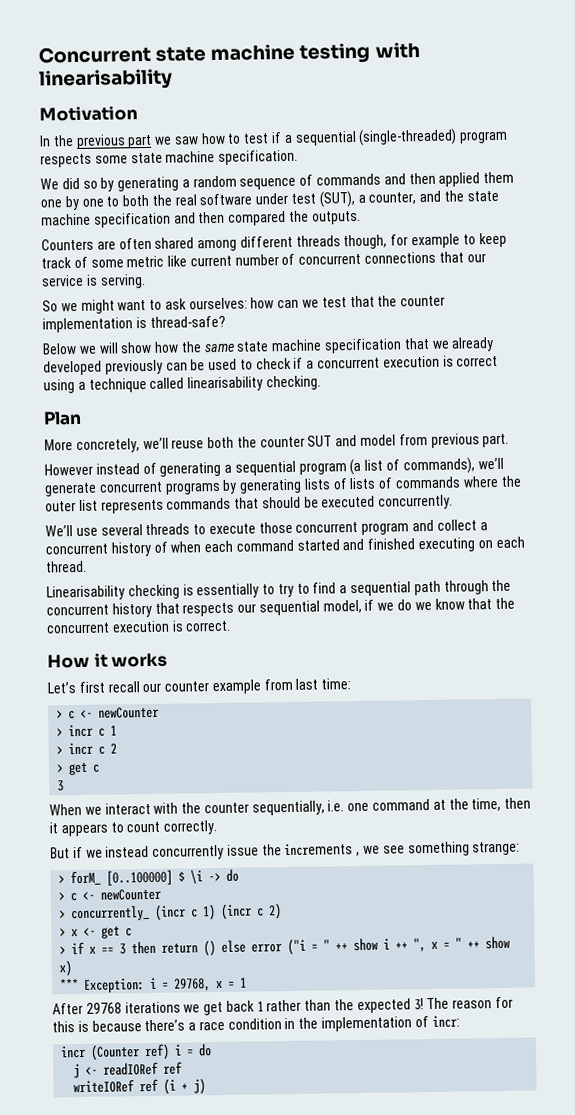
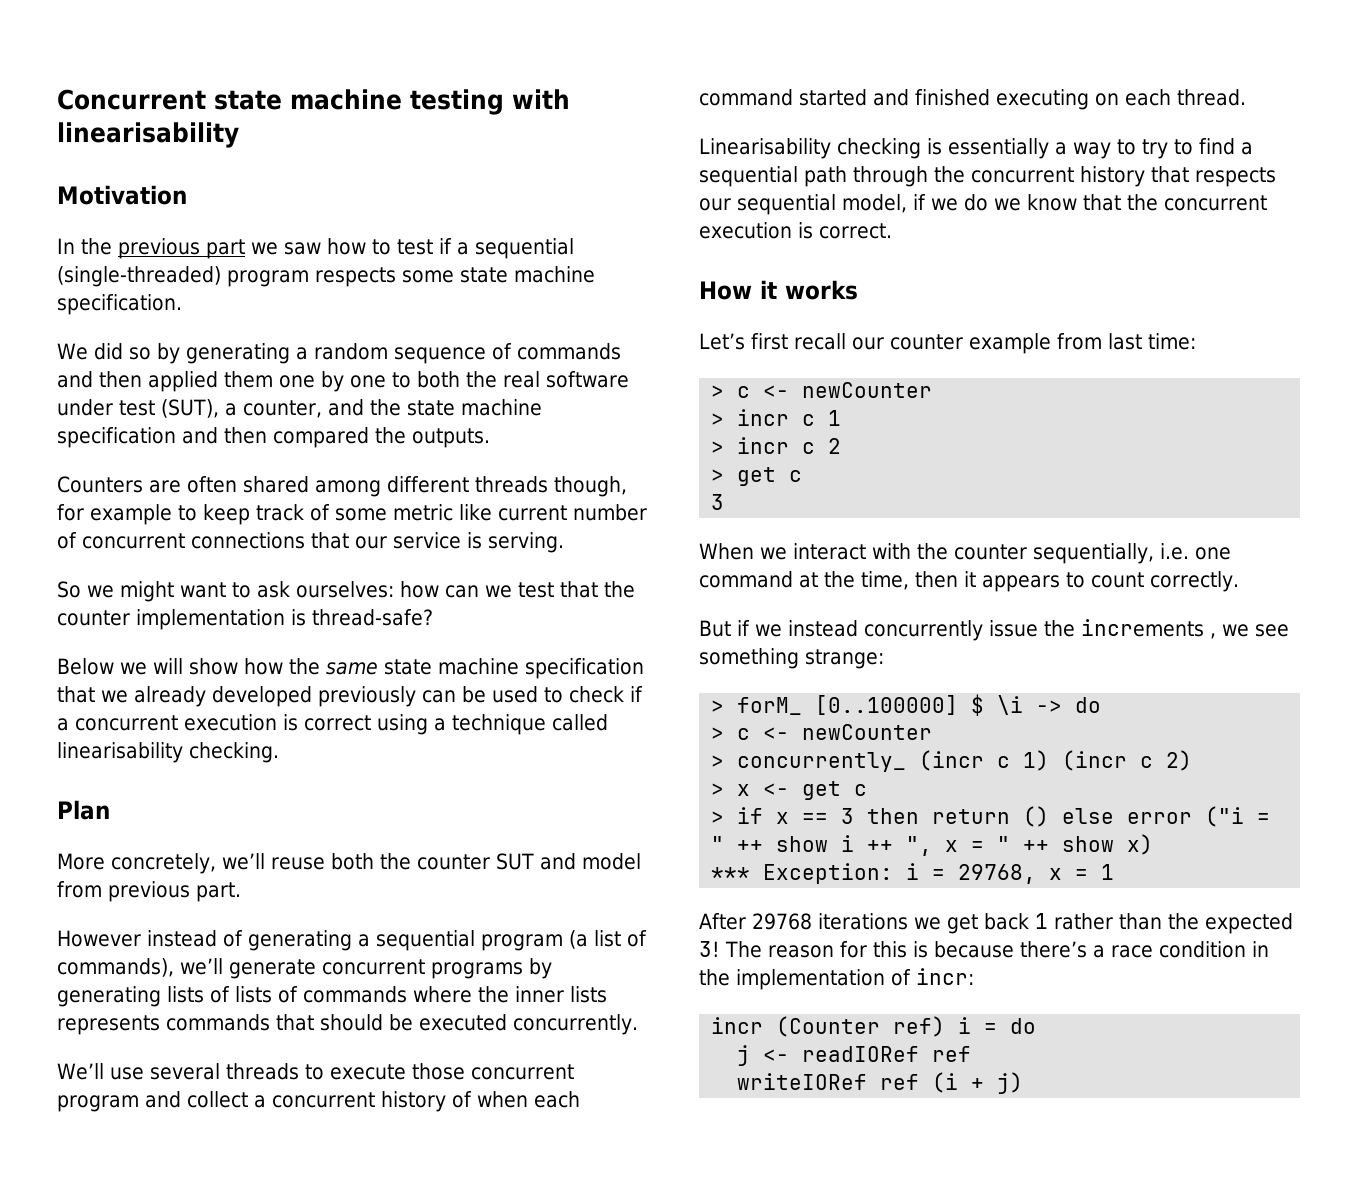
- However instead of generating a sequential program (a list of commands), we’ll generate concurrent programs by generating lists of lists of commands where the outer list represents commands that should be executed concurrently.
+ However instead of generating a sequential program (a list of commands), we’ll generate concurrent programs by generating lists of lists of commands where the inner lists represents commands that should be executed concurrently.
- Linearisability checking is essentially to try to find a sequential path through the concurrent history that respects our sequential model, if we do we know that the concurrent execution is correct.
+ Linearisability checking is essentially a way to try to find a sequential path through the concurrent history that respects our sequential model, if we do we know that the concurrent execution is correct.

